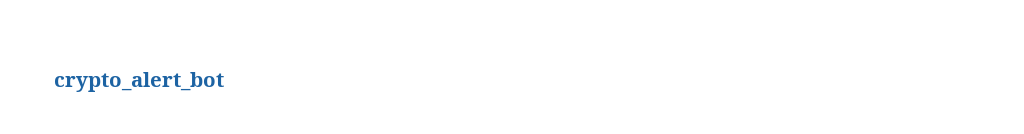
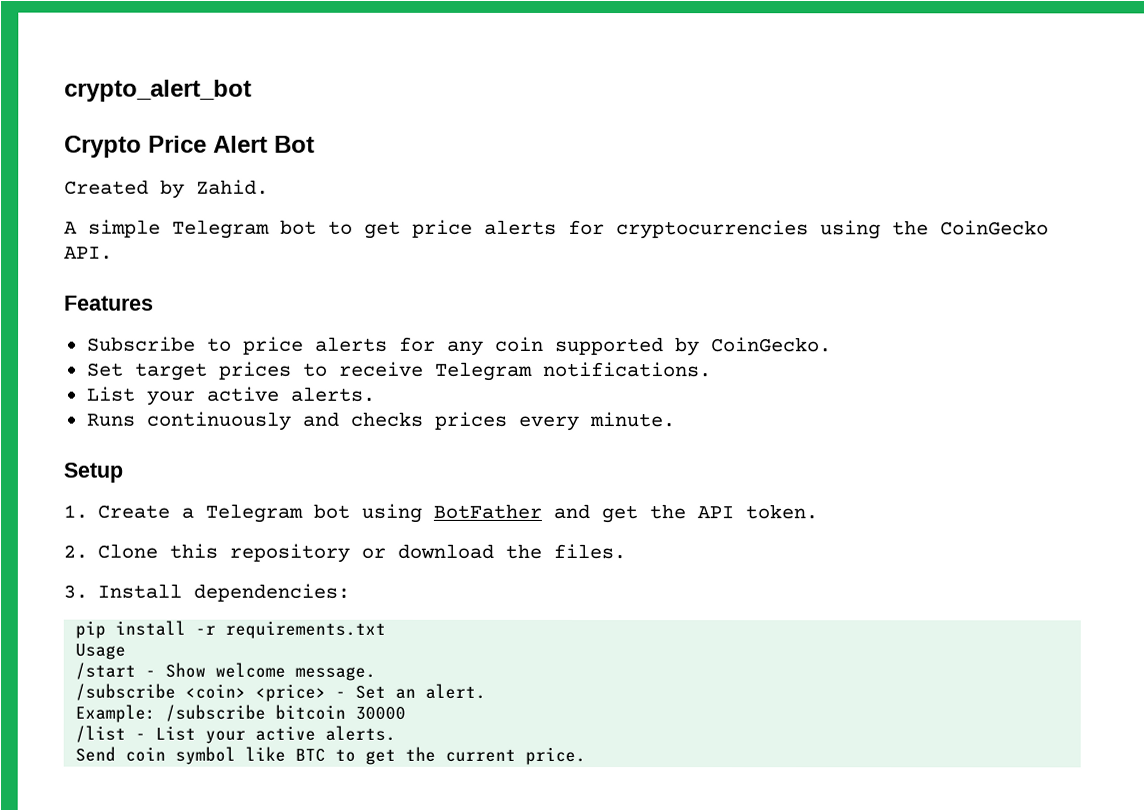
+ Crypto Price Alert Bot
+ Created by Zahid.
+ A simple Telegram bot to get price alerts for cryptocurrencies using the CoinGecko API.
+ Features
+ Subscribe to price alerts for any coin supported by CoinGecko.
+ Set target prices to receive Telegram notifications.
+ List your active alerts.
+ Runs continuously and checks prices every minute.
+ Setup
+ 1. Create a Telegram bot using BotFather and get the API token.
+ 2. Clone this repository or download the files.
+ 3. Install dependencies:
+ pip install -r requirements.txt
+ Usage
+ /start - Show welcome message.
+ /subscribe <coin> <price> - Set an alert.
+ Example: /subscribe bitcoin 30000
+ /list - List your active alerts.
+ Send coin symbol like BTC to get the current price.

